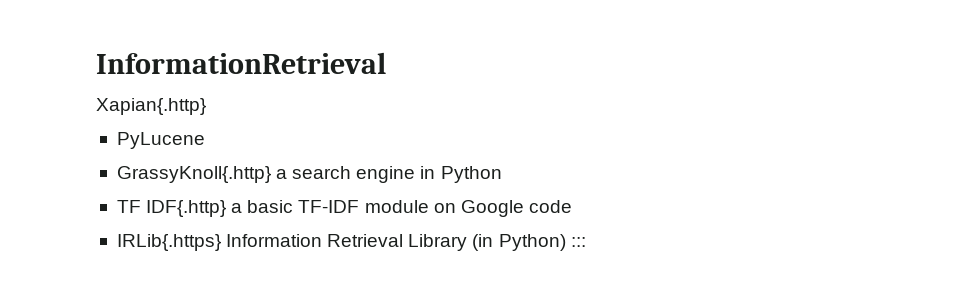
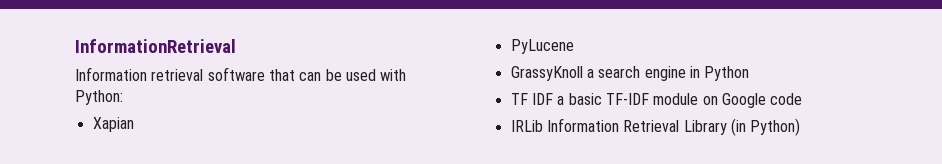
- Xapian{.http}
+ Information retrieval software that can be used with Python:
+ Xapian
- GrassyKnoll{.http} a search engine in Python
+ GrassyKnoll a search engine in Python
- TF IDF{.http} a basic TF-IDF module on Google code
+ TF IDF a basic TF-IDF module on Google code
- IRLib{.https} Information Retrieval Library (in Python) :::
+ IRLib Information Retrieval Library (in Python)

